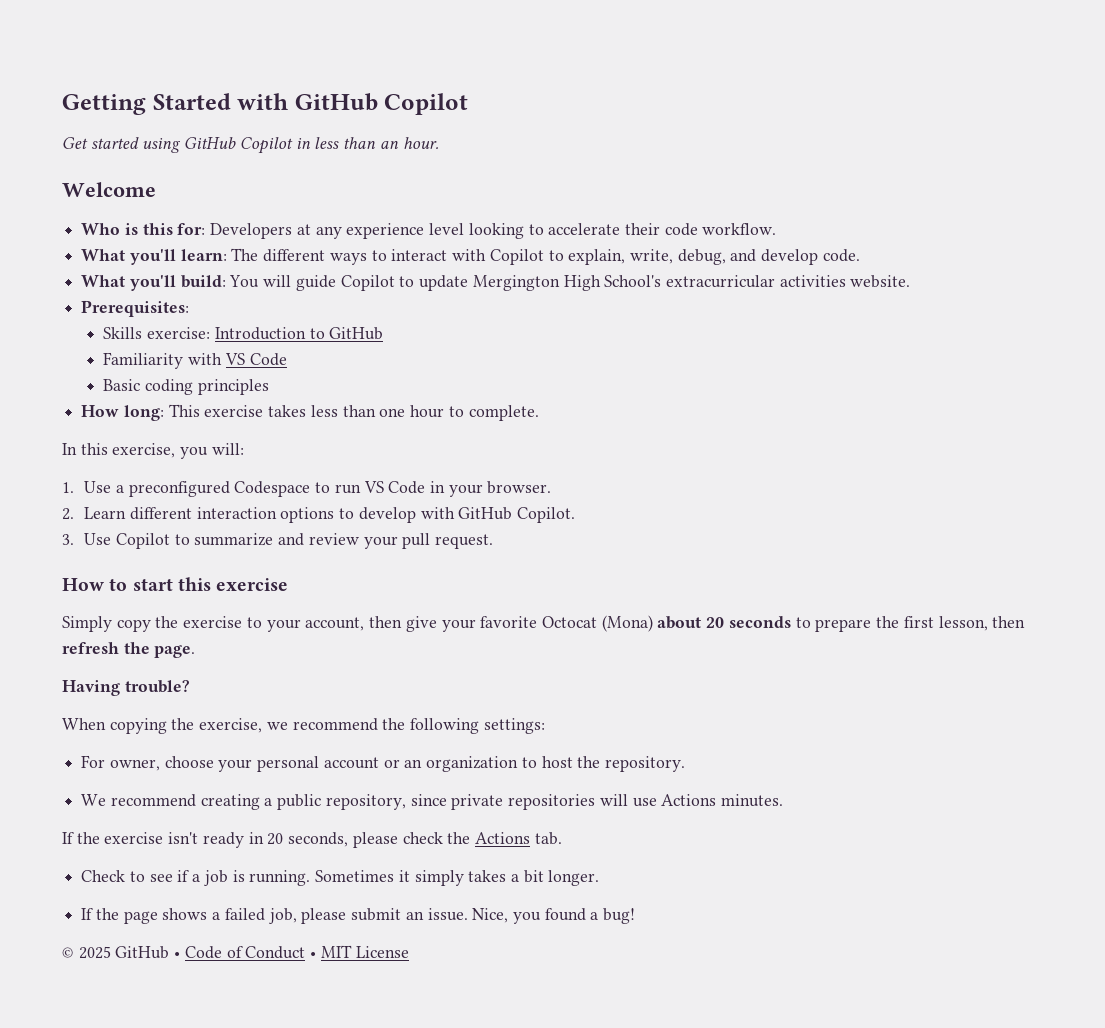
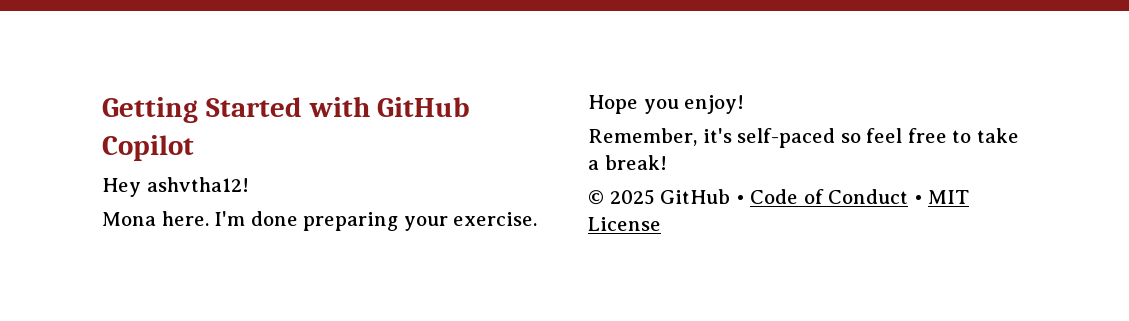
- Get started using GitHub Copilot in less than an hour.
- Welcome
- Who is this for: Developers at any experience level looking to accelerate their code workflow.
- What you'll learn: The different ways to interact with Copilot to explain, write, debug, and develop code.
- What you'll build: You will guide Copilot to update Mergington High School's extracurricular activities website.
- Prerequisites:
- Skills exercise: Introduction to GitHub
- Familiarity with VS Code
- Basic coding principles
- How long: This exercise takes less than one hour to complete.
- In this exercise, you will:
- 1. Use a preconfigured Codespace to run VS Code in your browser.
- 2. Learn different interaction options to develop with GitHub Copilot.
- 3. Use Copilot to summarize and review your pull request.
- How to start this exercise
- Simply copy the exercise to your account, then give your favorite Octocat (Mona) about 20 seconds to prepare the first lesson, then refresh the page.
- Having trouble?
- When copying the exercise, we recommend the following settings:
- For owner, choose your personal account or an organization to host the repository.
- We recommend creating a public repository, since private repositories will use Actions minutes.
- If the exercise isn't ready in 20 seconds, please check the Actions tab.
- Check to see if a job is running. Sometimes it simply takes a bit longer.
- If the page shows a failed job, please submit an issue. Nice, you found a bug!
+ Hey ashvtha12!
+ Mona here. I'm done preparing your exercise. Hope you enjoy!
+ Remember, it's self-paced so feel free to take a break!

